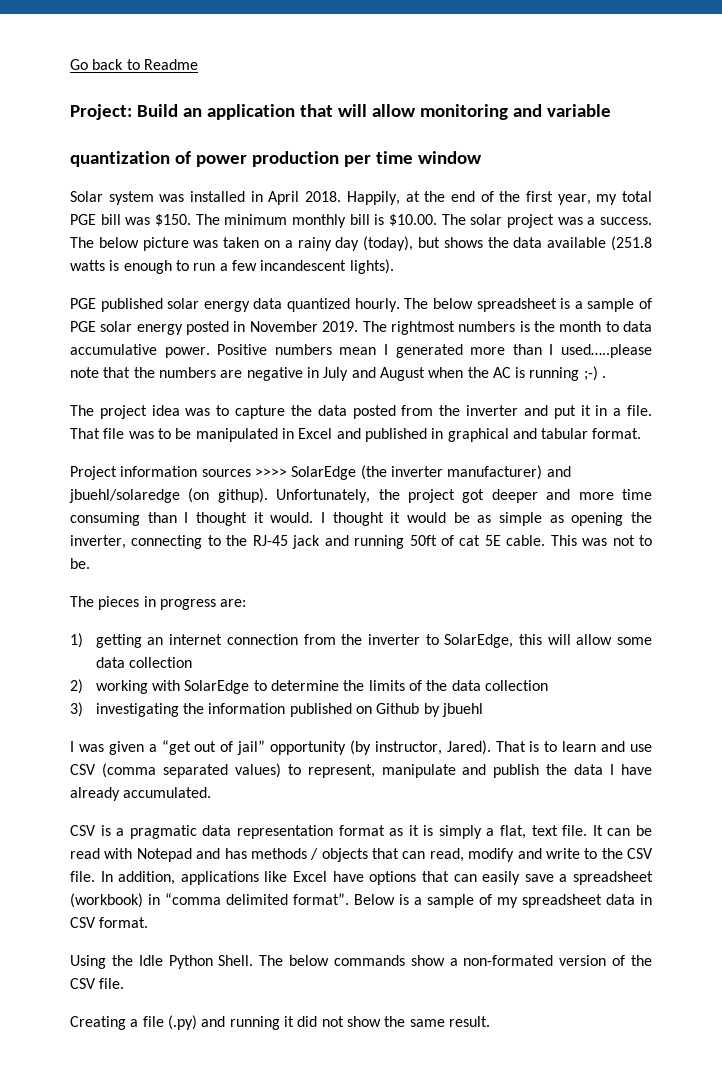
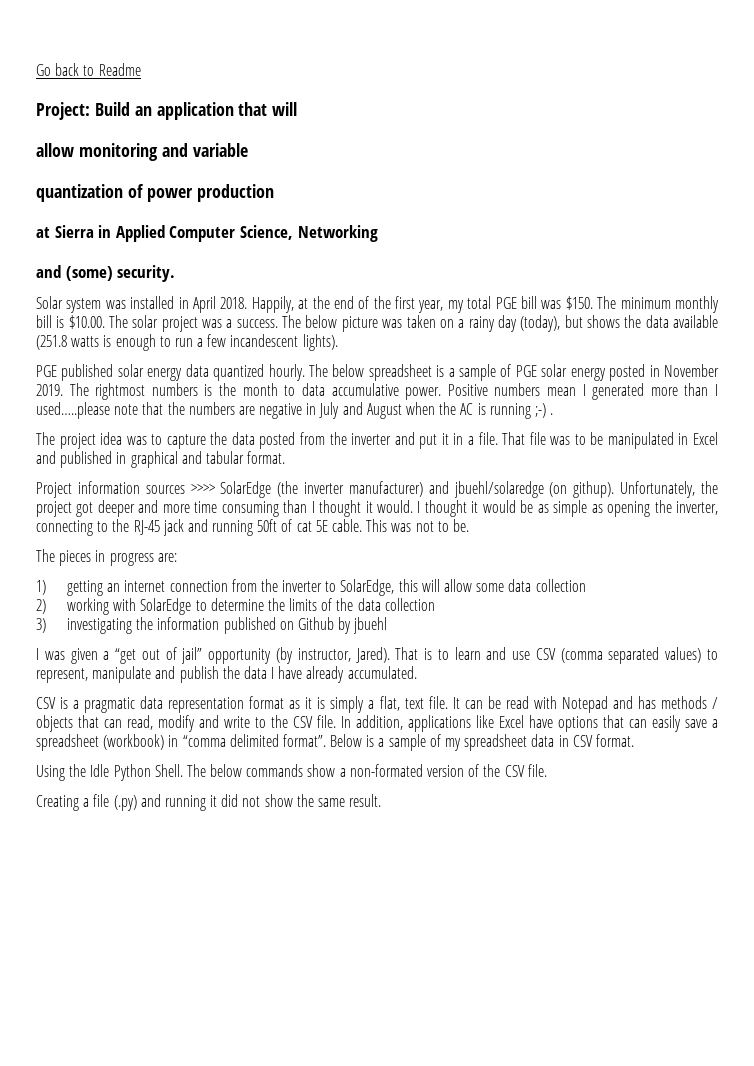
- Project: Build an application that will allow monitoring and variable
+ Project: Build an application that will
+ allow monitoring and variable
- quantization of power production per time window
+ quantization of power production
+ at Sierra in Applied Computer Science, Networking
+ and (some) security.

